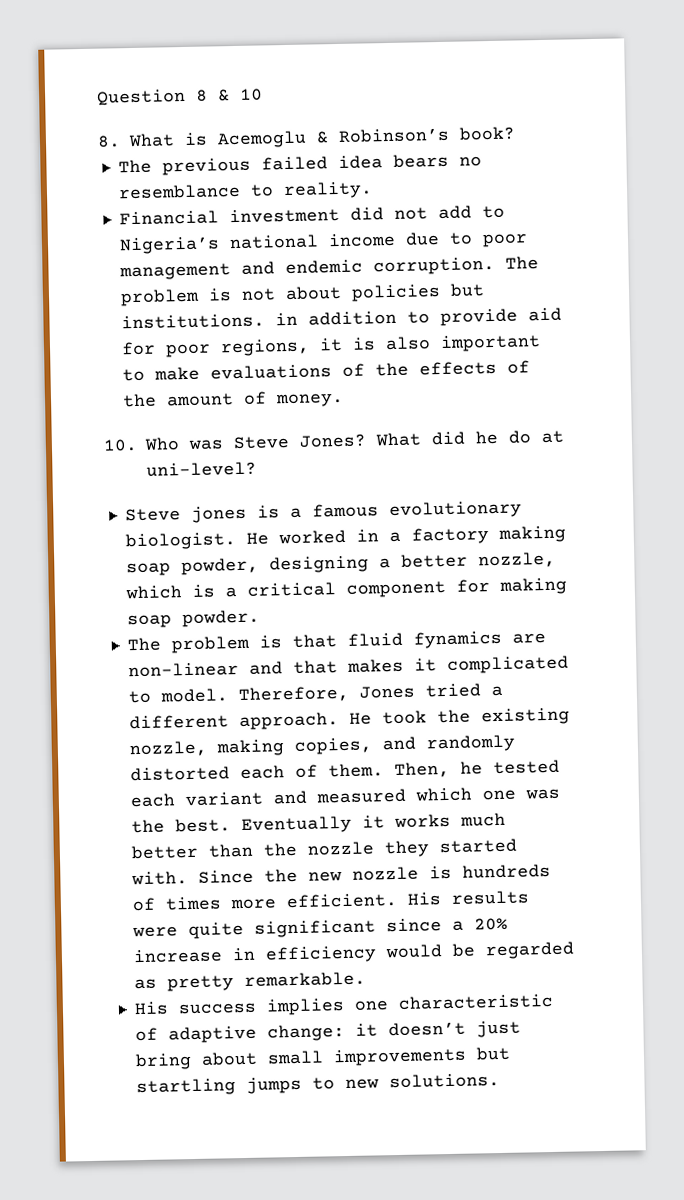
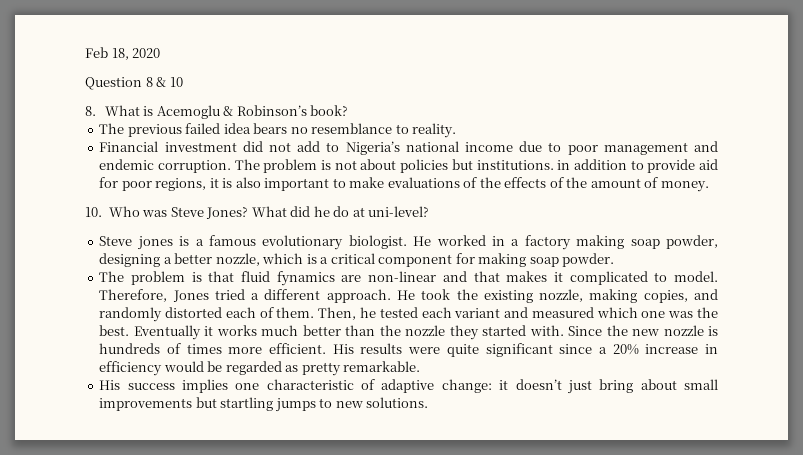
+ Feb 18, 2020

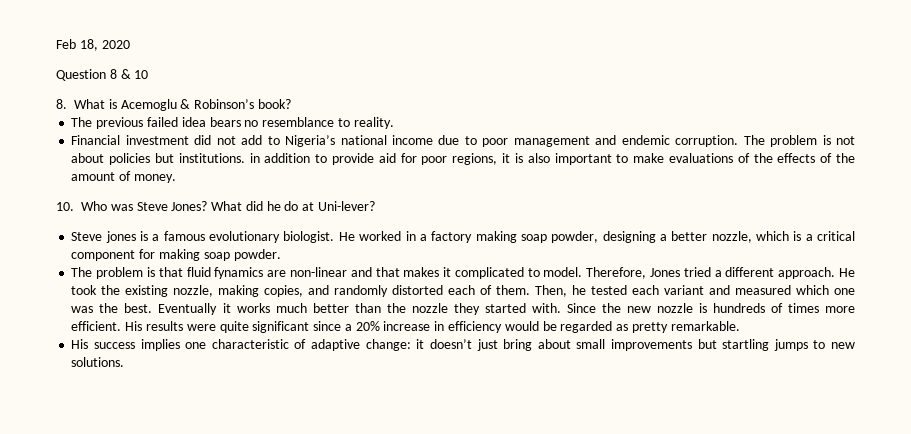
- What did he do at uni-level?
+ What did he do at Uni-lever?

